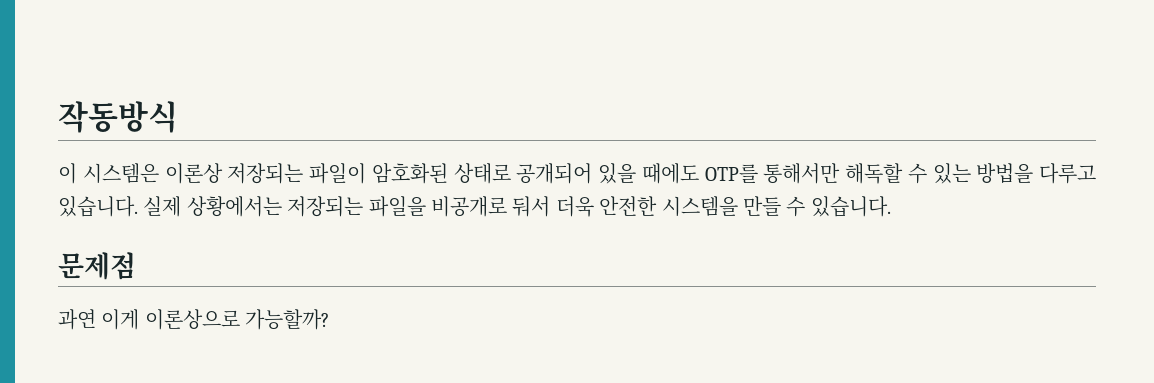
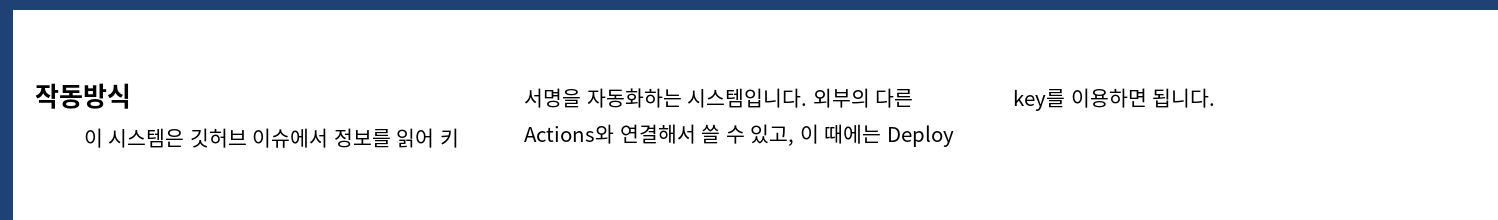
- 이 시스템은 이론상 저장되는 파일이 암호화된 상태로 공개되어 있을 때에도 OTP를 통해서만 해독할 수 있는 방법을 다루고 있습니다. 실제 상황에서는 저장되는 파일을 비공개로 둬서 더욱 안전한 시스템을 만들 수 있습니다.
- 문제점
- 과연 이게 이론상으로 가능할까?
+ 이 시스템은 깃허브 이슈에서 정보를 읽어 키 서명을 자동화하는 시스템입니다. 외부의 다른 Actions와 연결해서 쓸 수 있고, 이 때에는 Deploy key를 이용하면 됩니다.

